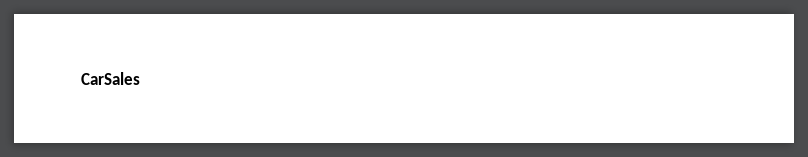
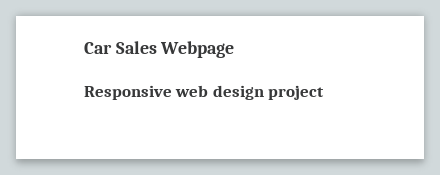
- CarSales
+ Car Sales Webpage
+ Responsive web design project

